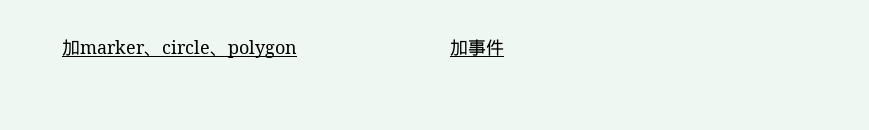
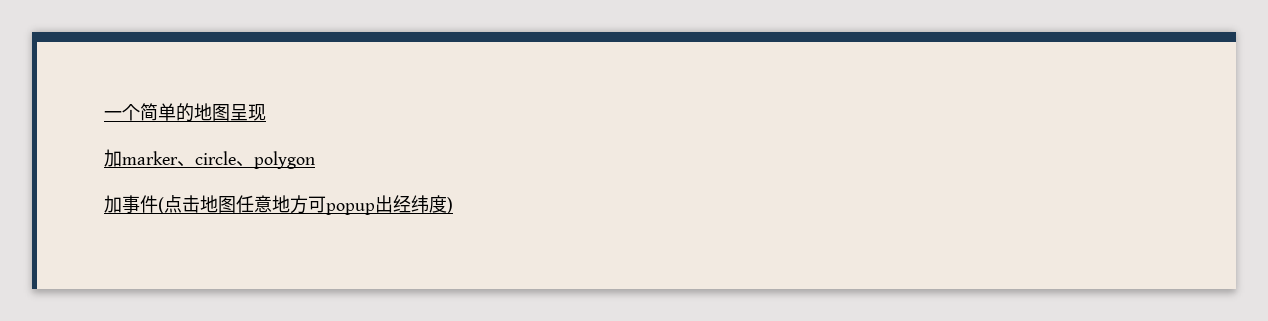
+ 一个简单的地图呈现
- 加事件
+ 加事件(点击地图任意地方可popup出经纬度)

